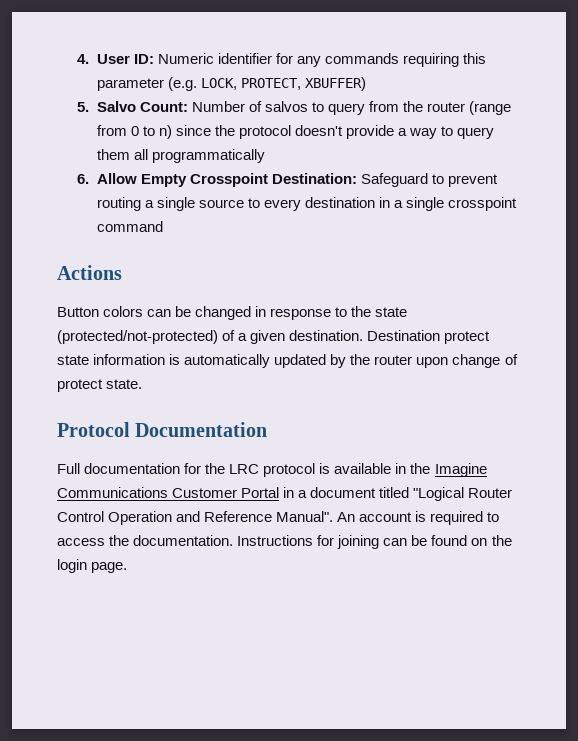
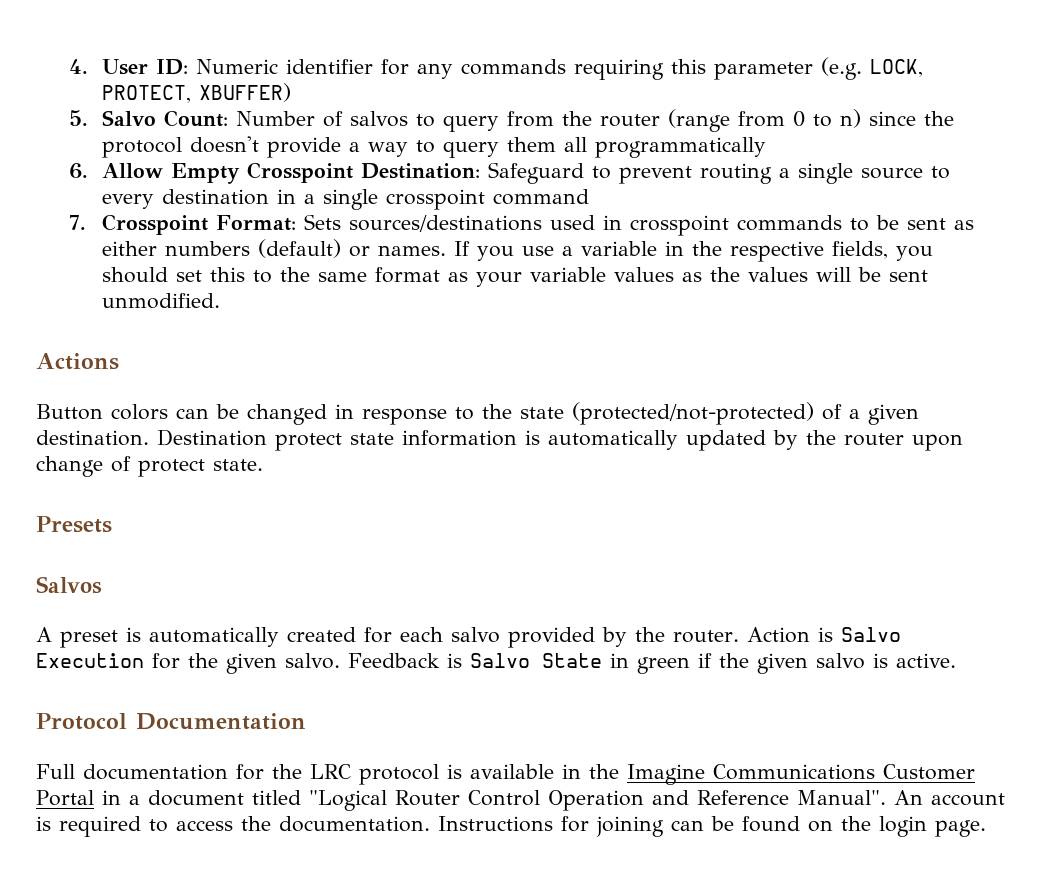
+ 7. Crosspoint Format: Sets sources/destinations used in crosspoint commands to be sent as either numbers (default) or names. If you use a variable in the respective fields, you should set this to the same format as your variable values as the values will be sent unmodified.
+ Presets
+ Salvos
+ A preset is automatically created for each salvo provided by the router. Action is Salvo Execution for the given salvo. Feedback is Salvo State in green if the given salvo is active.

